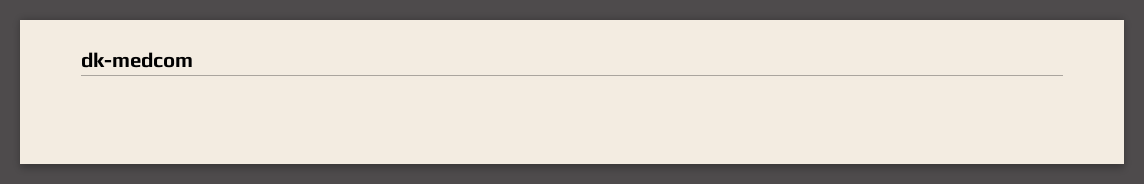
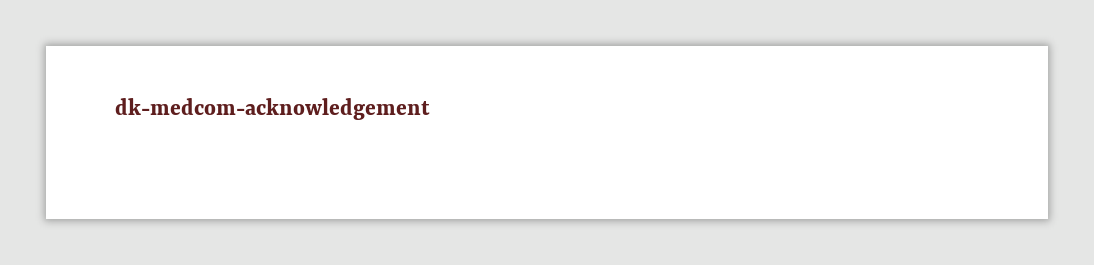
- dk-medcom
+ dk-medcom-acknowledgement

